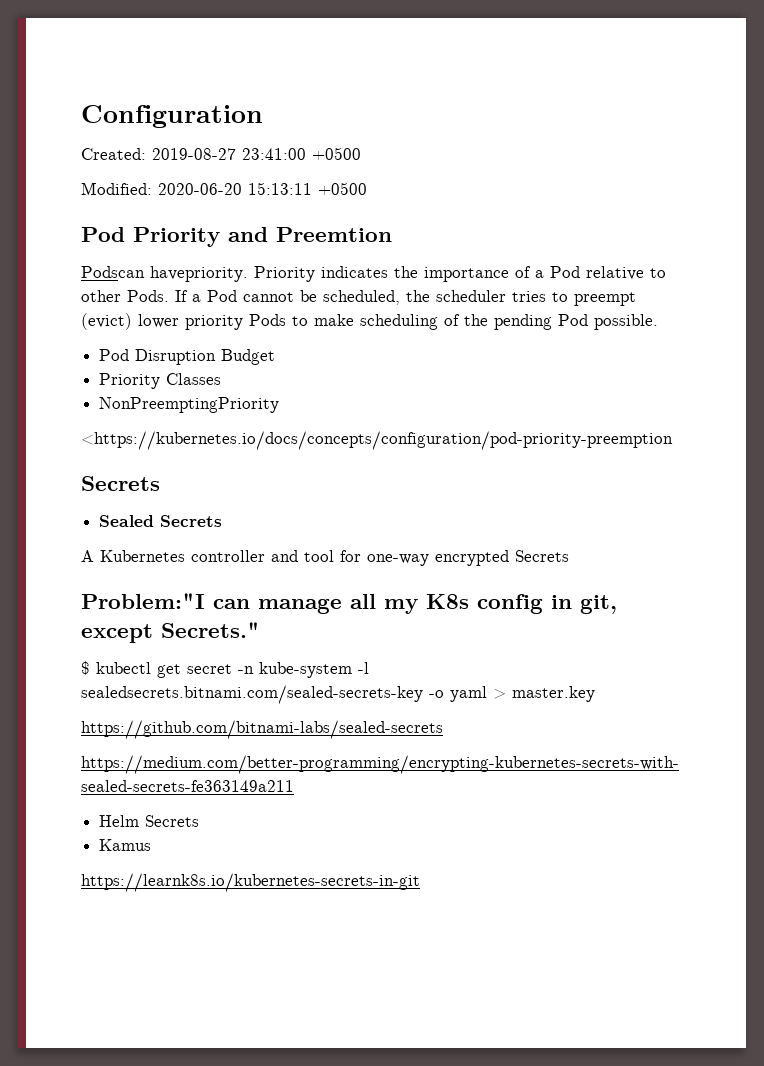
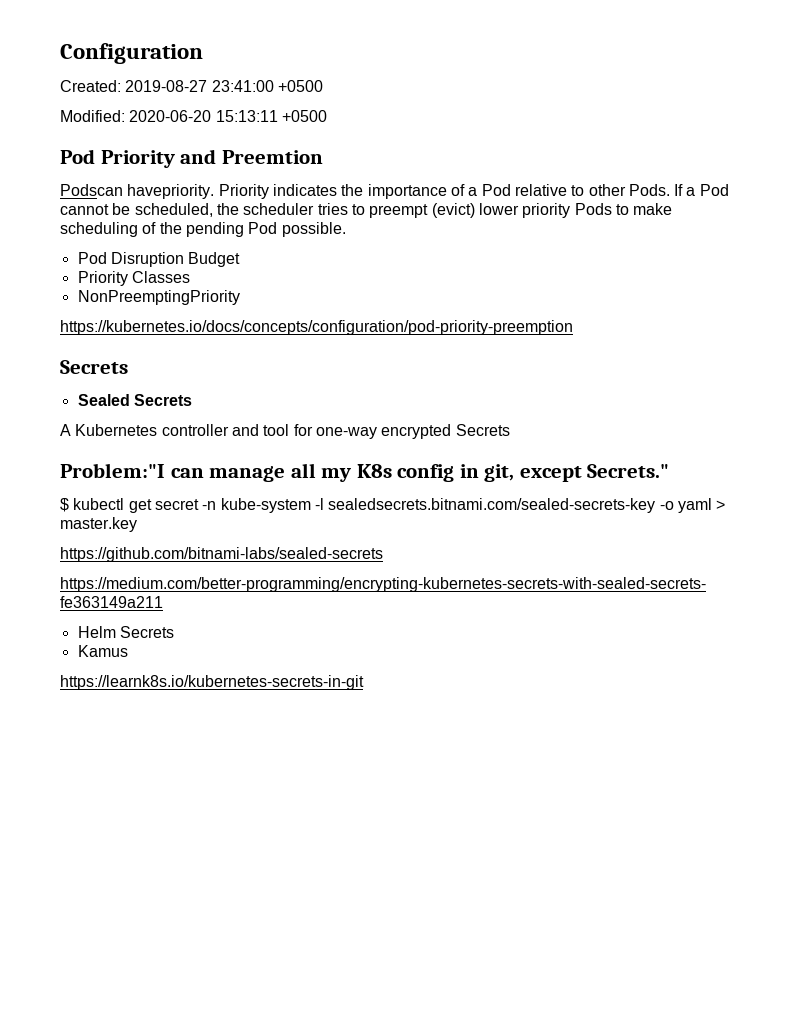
- <https://kubernetes.io/docs/concepts/configuration/pod-priority-preemption
+ https://kubernetes.io/docs/concepts/configuration/pod-priority-preemption

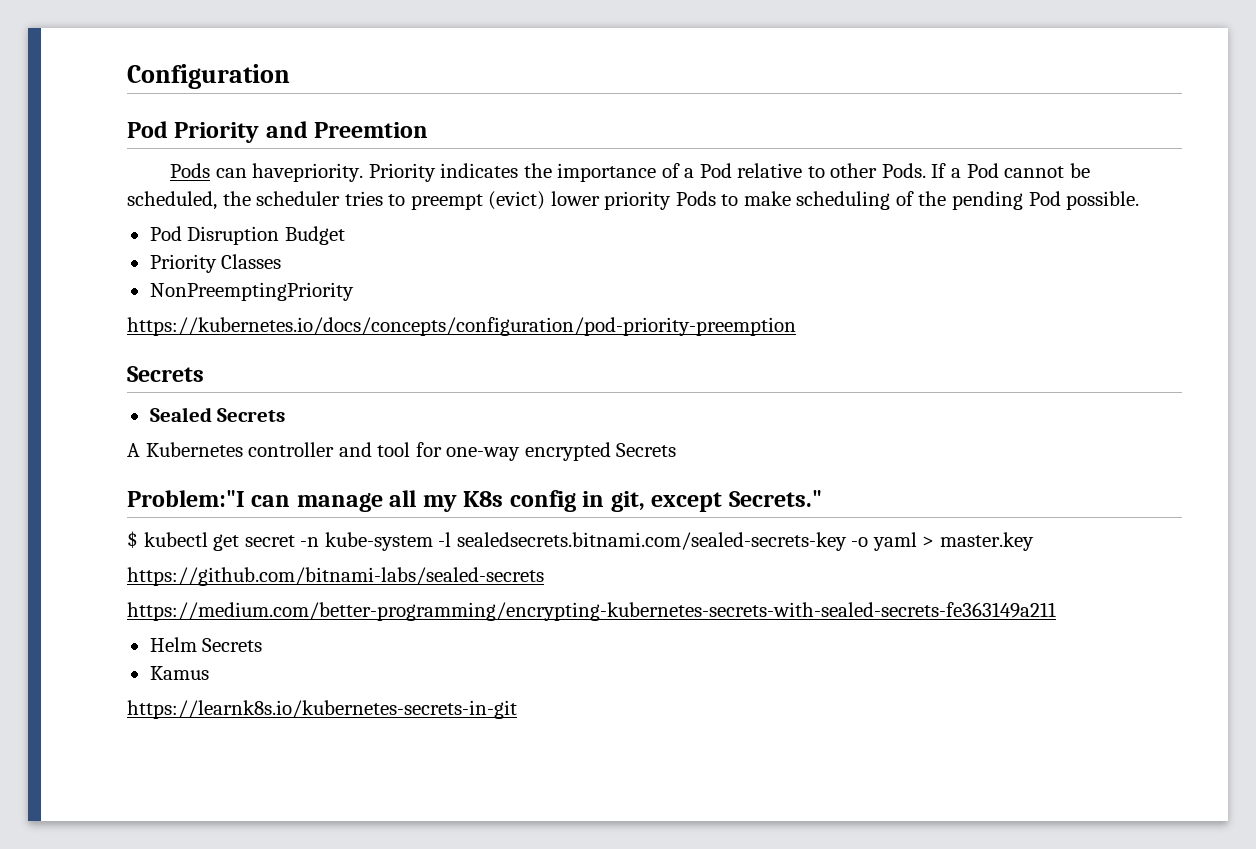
- Created: 2019-08-27 23:41:00 +0500
- Modified: 2020-06-20 15:13:11 +0500
- Podscan havepriority.
+ Pods can havepriority.

